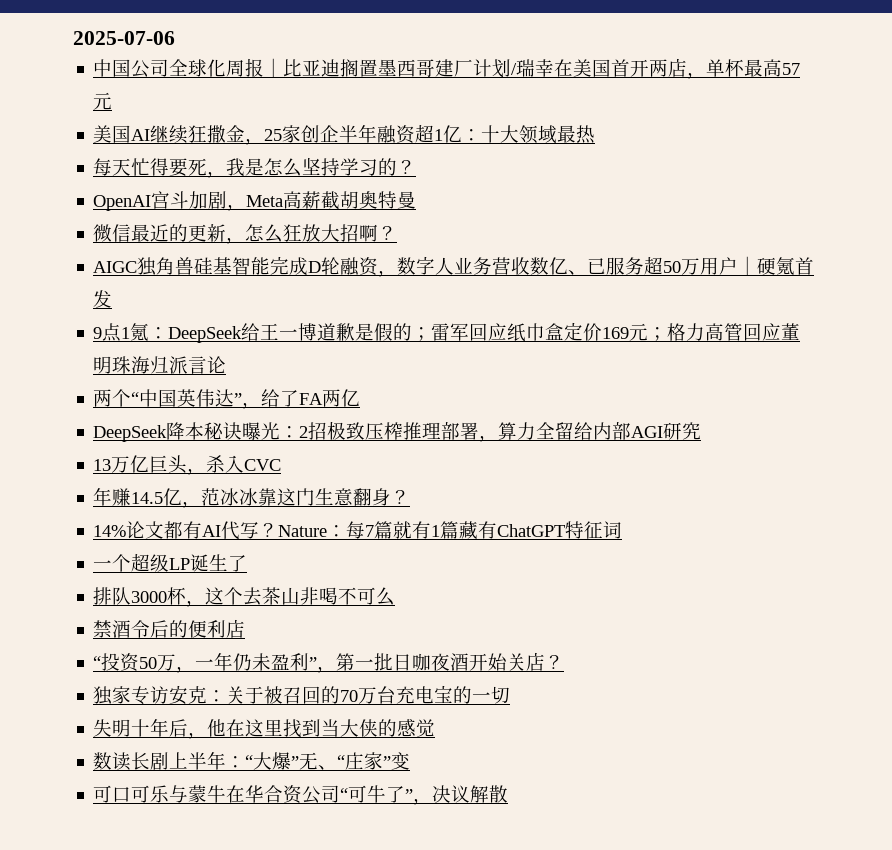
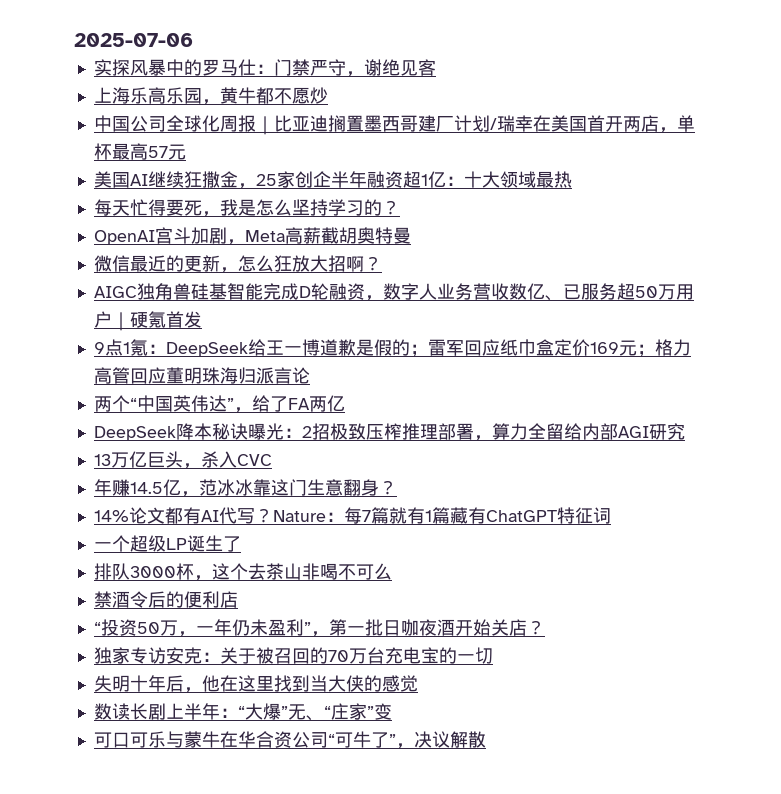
+ 实探风暴中的罗马仕：门禁严守，谢绝见客
+ 上海乐高乐园，黄牛都不愿炒

